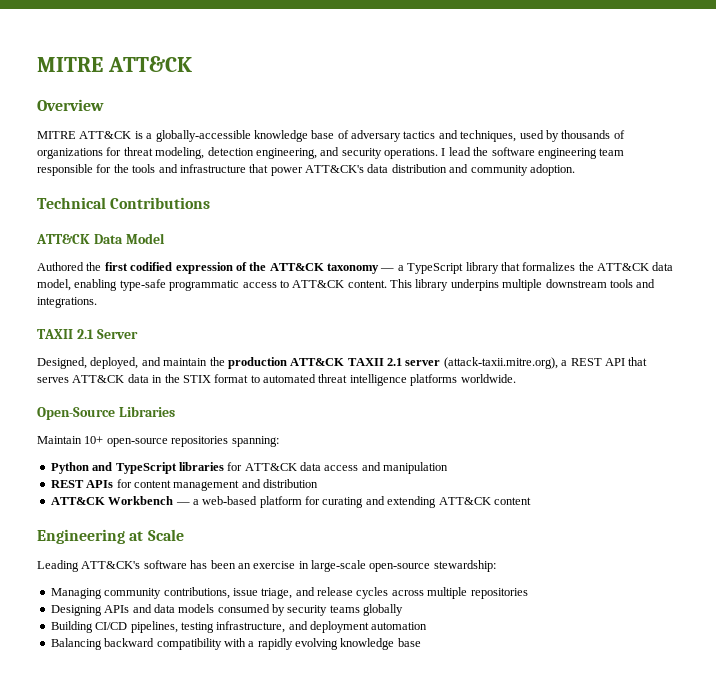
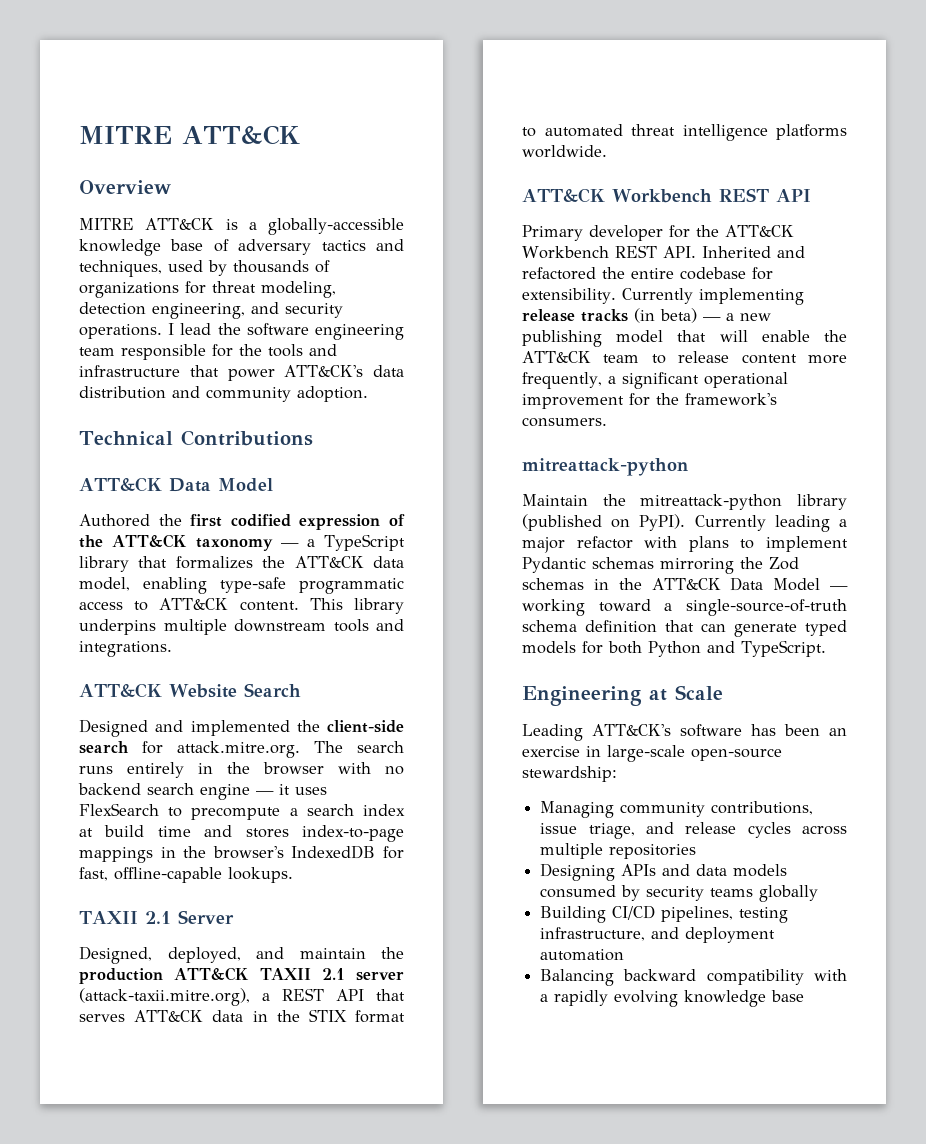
+ ATT&CK Website Search
+ Designed and implemented the client-side search for attack.mitre.org. The search runs entirely in the browser with no backend search engine — it uses FlexSearch to precompute a search index at build time and stores index-to-page mappings in the browser's IndexedDB for fast, offline-capable lookups.
- Open-Source Libraries
- Maintain 10+ open-source repositories spanning:
- Python and TypeScript libraries for ATT&CK data access and manipulation
- REST APIs for content management and distribution
- ATT&CK Workbench — a web-based platform for curating and extending ATT&CK content
+ ATT&CK Workbench REST API
+ Primary developer for the ATT&CK Workbench REST API. Inherited and refactored the entire codebase for extensibility. Currently implementing release tracks (in beta) — a new publishing model that will enable the ATT&CK team to release content more frequently, a significant operational improvement for the framework's consumers.
+ mitreattack-python
+ Maintain the mitreattack-python library (published on PyPI). Currently leading a major refactor with plans to implement Pydantic schemas mirroring the Zod schemas in the ATT&CK Data Model — working toward a single-source-of-truth schema definition that can generate typed models for both Python and TypeScript.

